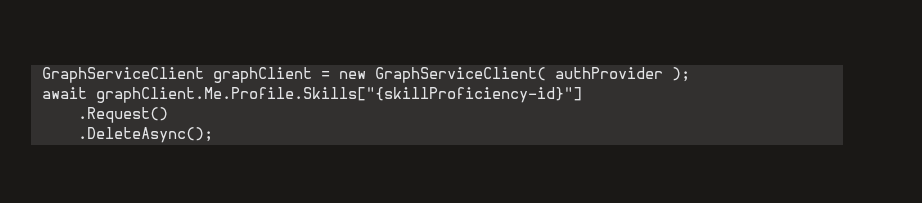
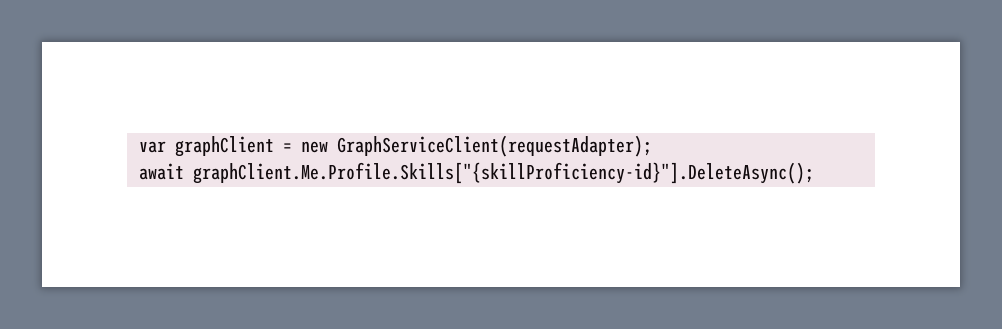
- GraphServiceClient graphClient = new GraphServiceClient( authProvider );
- await graphClient.Me.Profile.Skills["{skillProficiency-id}"]
- .Request()
- .DeleteAsync();
+ var graphClient = new GraphServiceClient(requestAdapter);
+ await graphClient.Me.Profile.Skills["{skillProficiency-id}"].DeleteAsync();

